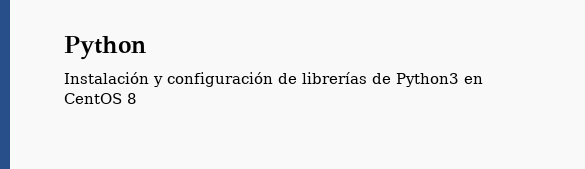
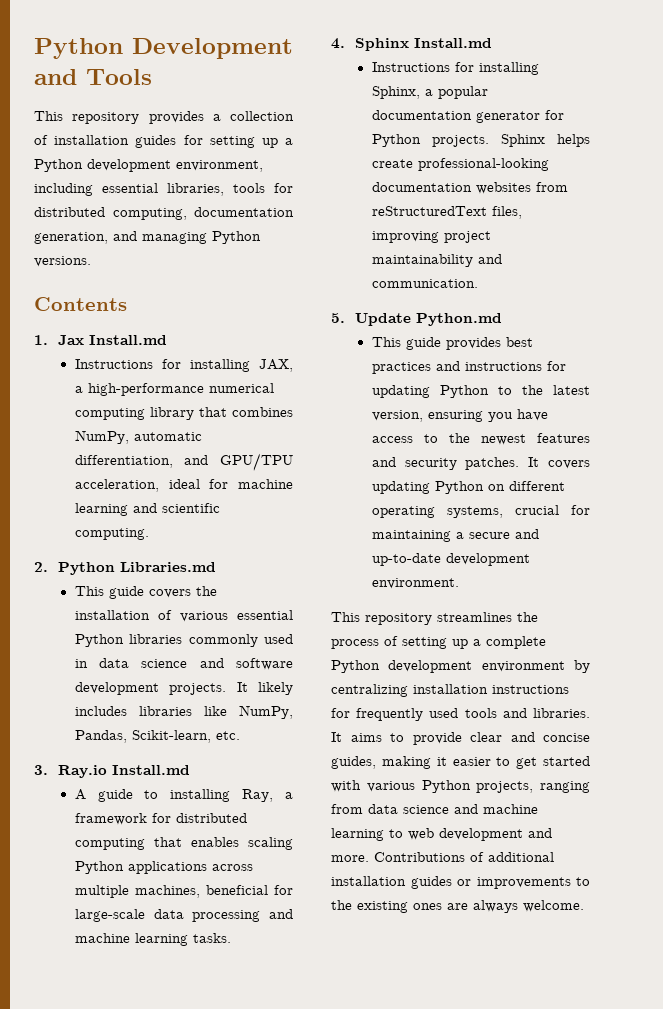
- Python
- Instalación y configuración de librerías de Python3 en CentOS 8
+ Python Development and Tools
+ This repository provides a collection of installation guides for setting up a Python development environment, including essential libraries, tools for distributed computing, documentation generation, and managing Python versions.
+ Contents
+ 1. Jax Install.md
+ Instructions for installing JAX, a high-performance numerical computing library that combines NumPy, automatic differentiation, and GPU/TPU acceleration, ideal for machine learning and scientific computing.
+ 2. Python Libraries.md
+ This guide covers the installation of various essential Python libraries commonly used in data science and software development projects. It likely includes libraries like NumPy, Pandas, Scikit-learn, etc.
+ 3. Ray.io Install.md
+ A guide to installing Ray, a framework for distributed computing that enables scaling Python applications across multiple machines, beneficial for large-scale data processing and machine learning tasks.
+ 4. Sphinx Install.md
+ Instructions for installing Sphinx, a popular documentation generator for Python projects. Sphinx helps create professional-looking documentation websites from reStructuredText files, improving project maintainability and communication.
+ 5. Update Python.md
+ This guide provides best practices and instructions for updating Python to the latest version, ensuring you have access to the newest features and security patches. It covers updating Python on different operating systems, crucial for maintaining a secure and up-to-date development environment.
+ This repository streamlines the process of setting up a complete Python development environment by centralizing installation instructions for frequently used tools and libraries. It aims to provide clear and concise guides, making it easier to get started with various Python projects, ranging from data science and machine learning to web development and more. Contributions of additional installation guides or improvements to the existing ones are always welcome.

